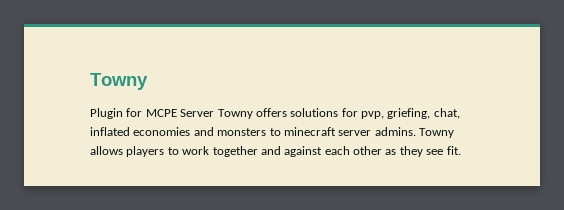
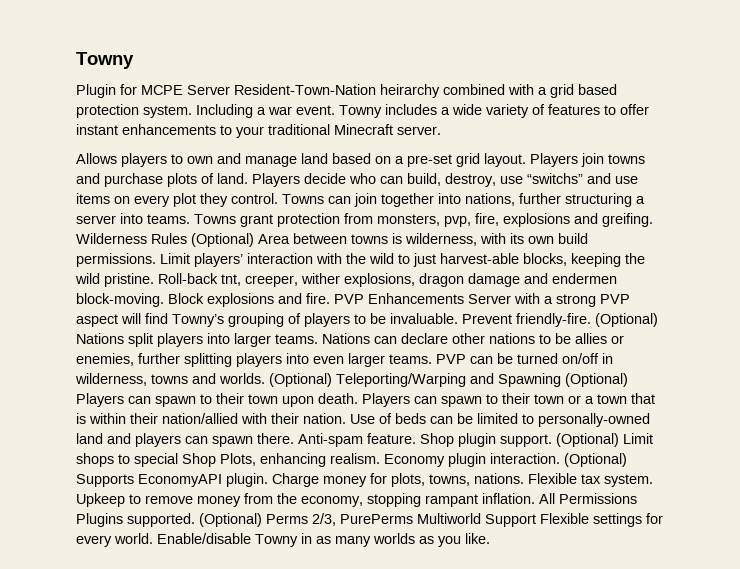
- Plugin for MCPE Server Towny offers solutions for pvp, griefing, chat, inflated economies and monsters to minecraft server admins. Towny allows players to work together and against each other as they see fit.
+ Plugin for MCPE Server Resident-Town-Nation heirarchy combined with a grid based protection system. Including a war event. Towny includes a wide variety of features to offer instant enhancements to your traditional Minecraft server.
+ Allows players to own and manage land based on a pre-set grid layout. Players join towns and purchase plots of land. Players decide who can build, destroy, use “switchs” and use items on every plot they control. Towns can join together into nations, further structuring a server into teams. Towns grant protection from monsters, pvp, fire, explosions and greifing. Wilderness Rules (Optional) Area between towns is wilderness, with its own build permissions. Limit players’ interaction with the wild to just harvest-able blocks, keeping the wild pristine. Roll-back tnt, creeper, wither explosions, dragon damage and endermen block-moving. Block explosions and fire. PVP Enhancements Server with a strong PVP aspect will find Towny’s grouping of players to be invaluable. Prevent friendly-fire. (Optional) Nations split players into larger teams. Nations can declare other nations to be allies or enemies, further splitting players into even larger teams. PVP can be turned on/off in wilderness, towns and worlds. (Optional) Teleporting/Warping and Spawning (Optional) Players can spawn to their town upon death. Players can spawn to their town or a town that is within their nation/allied with their nation. Use of beds can be limited to personally-owned land and players can spawn there. Anti-spam feature. Shop plugin support. (Optional) Limit shops to special Shop Plots, enhancing realism. Economy plugin interaction. (Optional) Supports EconomyAPI plugin. Charge money for plots, towns, nations. Flexible tax system. Upkeep to remove money from the economy, stopping rampant inflation. All Permissions Plugins supported. (Optional) Perms 2/3, PurePerms Multiworld Support Flexible settings for every world. Enable/disable Towny in as many worlds as you like.

